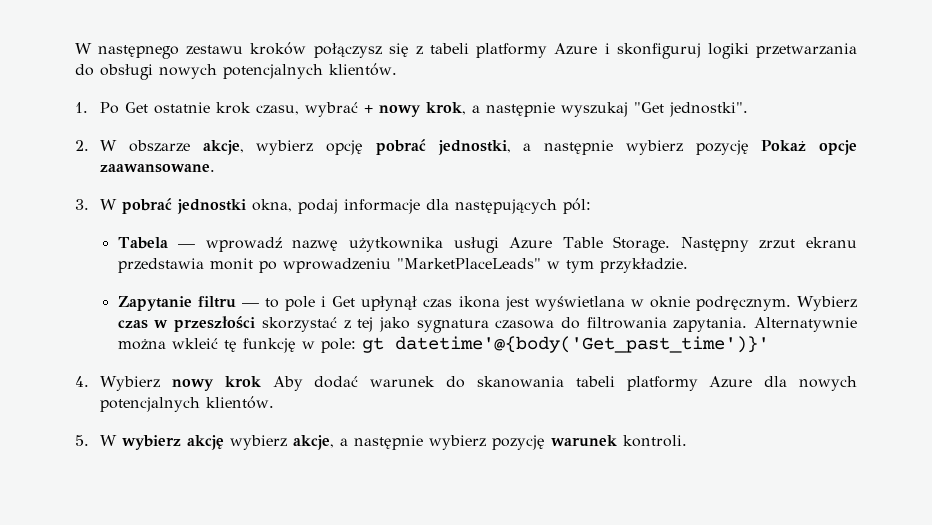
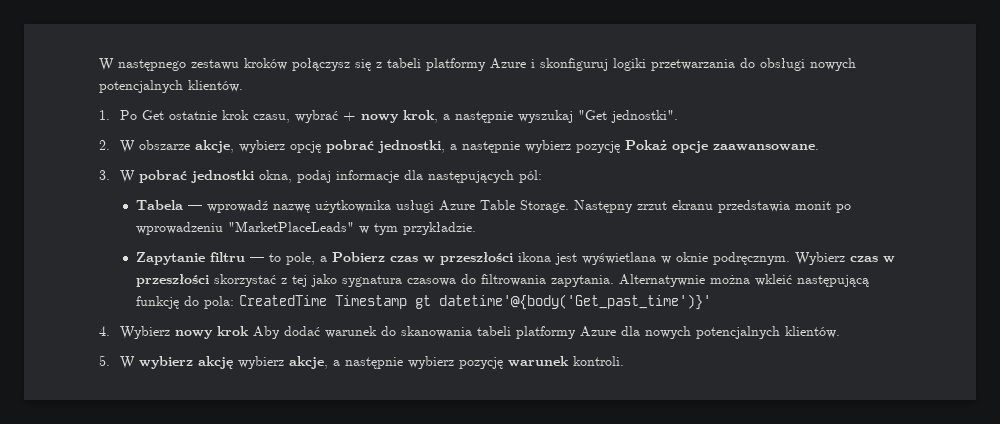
- Zapytanie filtru — to pole i Get upłynął czas ikona jest wyświetlana w oknie podręcznym.
+ Zapytanie filtru — to pole, a Pobierz czas w przeszłości ikona jest wyświetlana w oknie podręcznym.
- Alternatywnie można wkleić tę funkcję w pole: gt datetime'@{body('Get_past_time')}'
+ Alternatywnie można wkleić następującą funkcję do pola: CreatedTime Timestamp gt datetime'@{body('Get_past_time')}'

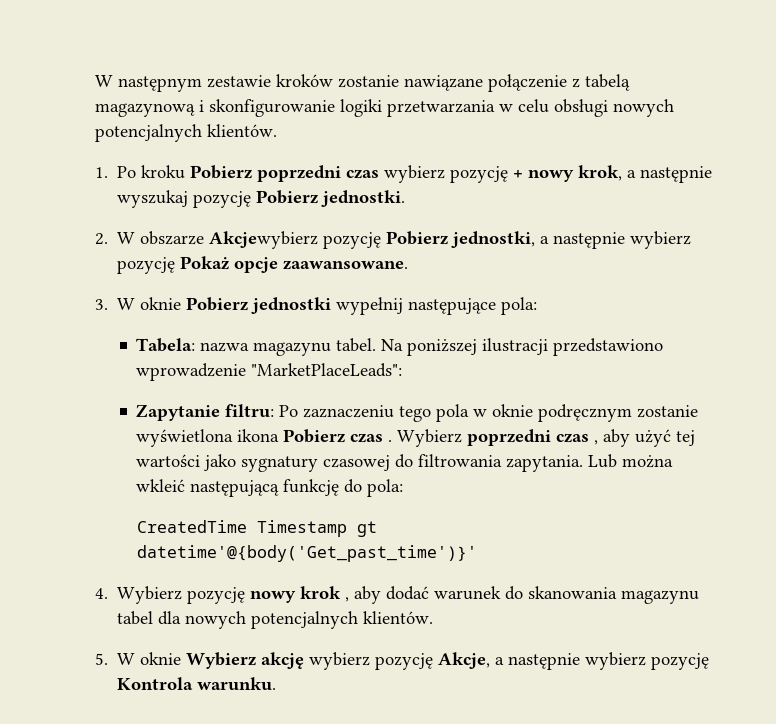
- W następnego zestawu kroków połączysz się z tabeli platformy Azure i skonfiguruj logiki przetwarzania do obsługi nowych potencjalnych klientów.
+ W następnym zestawie kroków zostanie nawiązane połączenie z tabelą magazynową i skonfigurowanie logiki przetwarzania w celu obsługi nowych potencjalnych klientów.
- 1. Po Get ostatnie krok czasu, wybrać + nowy krok, a następnie wyszukaj "Get jednostki".
+ 1. Po kroku Pobierz poprzedni czas wybierz pozycję + nowy krok, a następnie wyszukaj pozycję Pobierz jednostki.
- 2. W obszarze akcje, wybierz opcję pobrać jednostki, a następnie wybierz pozycję Pokaż opcje zaawansowane.
+ 2. W obszarze Akcjewybierz pozycję Pobierz jednostki, a następnie wybierz pozycję Pokaż opcje zaawansowane.
- 3. W pobrać jednostki okna, podaj informacje dla następujących pól:
- Tabela — wprowadź nazwę użytkownika usługi Azure Table Storage. Następny zrzut ekranu przedstawia monit po wprowadzeniu "MarketPlaceLeads" w tym przykładzie.
- Zapytanie filtru — to pole, a Pobierz czas w przeszłości ikona jest wyświetlana w oknie podręcznym. Wybierz czas w przeszłości skorzystać z tej jako sygnatura czasowa do filtrowania zapytania.
+ 3. W oknie Pobierz jednostki wypełnij następujące pola:
+ Tabela: nazwa magazynu tabel. Na poniższej ilustracji przedstawiono wprowadzenie "MarketPlaceLeads":
+ Zapytanie filtru: Po zaznaczeniu tego pola w oknie podręcznym zostanie wyświetlona ikona Pobierz czas . Wybierz poprzedni czas , aby użyć tej wartości jako sygnatury czasowej do filtrowania zapytania.
- Alternatywnie można wkleić następującą funkcję do pola: CreatedTime Timestamp gt datetime'@{body('Get_past_time')}'
+ Lub można wkleić następującą funkcję do pola:
+ CreatedTime Timestamp gt datetime'@{body('Get_past_time')}'
- 4. Wybierz nowy krok Aby dodać warunek do skanowania tabeli platformy Azure dla nowych potencjalnych klientów.
+ 4. Wybierz pozycję nowy krok , aby dodać warunek do skanowania magazynu tabel dla nowych potencjalnych klientów.
- 5. W wybierz akcję wybierz akcje, a następnie wybierz pozycję warunek kontroli.
+ 5. W oknie Wybierz akcję wybierz pozycję Akcje, a następnie wybierz pozycję Kontrola warunku.

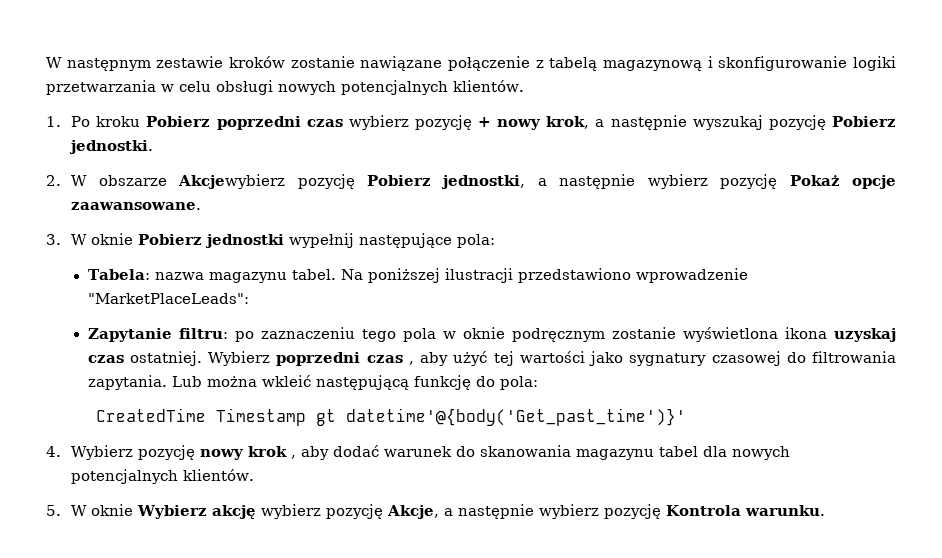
- Zapytanie filtru: Po zaznaczeniu tego pola w oknie podręcznym zostanie wyświetlona ikona Pobierz czas .
+ Zapytanie filtru: po zaznaczeniu tego pola w oknie podręcznym zostanie wyświetlona ikona uzyskaj czas ostatniej.

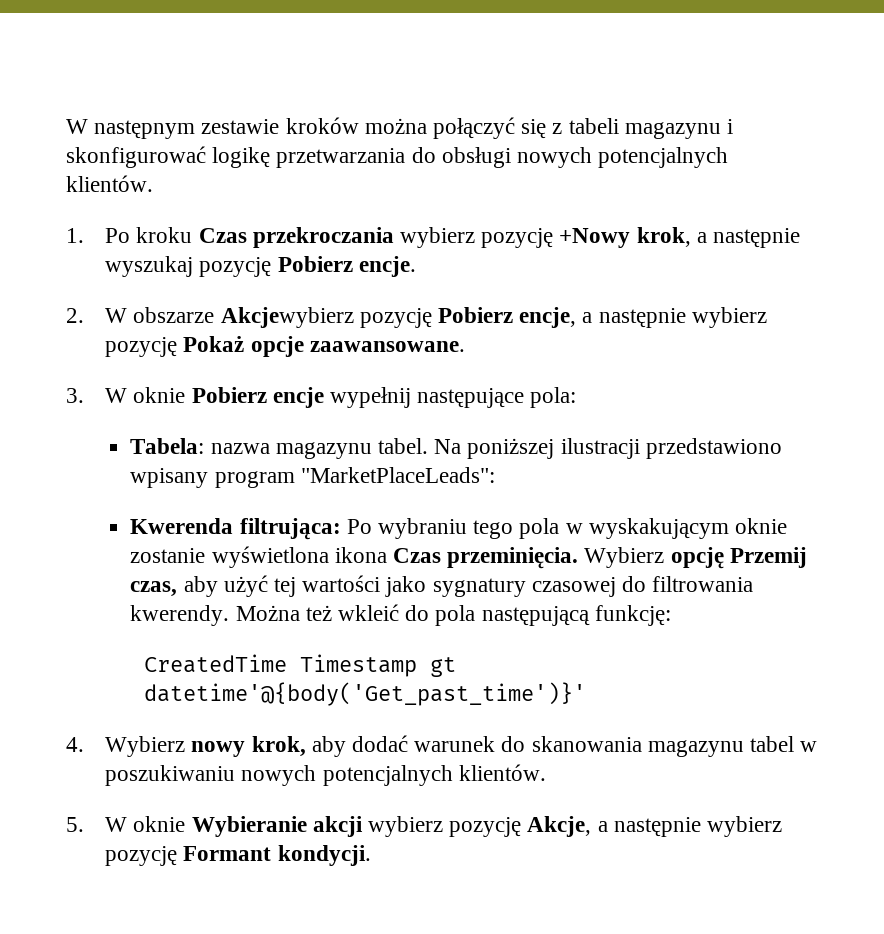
- W następnym zestawie kroków zostanie nawiązane połączenie z tabelą magazynową i skonfigurowanie logiki przetwarzania w celu obsługi nowych potencjalnych klientów.
+ W następnym zestawie kroków można połączyć się z tabeli magazynu i skonfigurować logikę przetwarzania do obsługi nowych potencjalnych klientów.
- 1. Po kroku Pobierz poprzedni czas wybierz pozycję + nowy krok, a następnie wyszukaj pozycję Pobierz jednostki.
+ 1. Po kroku Czas przekroczania wybierz pozycję +Nowy krok, a następnie wyszukaj pozycję Pobierz encje.
- 2. W obszarze Akcjewybierz pozycję Pobierz jednostki, a następnie wybierz pozycję Pokaż opcje zaawansowane.
+ 2. W obszarze Akcjewybierz pozycję Pobierz encje, a następnie wybierz pozycję Pokaż opcje zaawansowane.
- 3. W oknie Pobierz jednostki wypełnij następujące pola:
+ 3. W oknie Pobierz encje wypełnij następujące pola:
- Na poniższej ilustracji przedstawiono wprowadzenie "MarketPlaceLeads":
+ Na poniższej ilustracji przedstawiono wpisany program "MarketPlaceLeads":
- Zapytanie filtru: po zaznaczeniu tego pola w oknie podręcznym zostanie wyświetlona ikona uzyskaj czas ostatniej. Wybierz poprzedni czas , aby użyć tej wartości jako sygnatury czasowej do filtrowania zapytania. Lub można wkleić następującą funkcję do pola:
+ Kwerenda filtrująca: Po wybraniu tego pola w wyskakującym oknie zostanie wyświetlona ikona Czas przeminięcia. Wybierz opcję Przemij czas, aby użyć tej wartości jako sygnatury czasowej do filtrowania kwerendy. Można też wkleić do pola następującą funkcję:
- 4. Wybierz pozycję nowy krok , aby dodać warunek do skanowania magazynu tabel dla nowych potencjalnych klientów.
+ 4. Wybierz nowy krok, aby dodać warunek do skanowania magazynu tabel w poszukiwaniu nowych potencjalnych klientów.
- 5. W oknie Wybierz akcję wybierz pozycję Akcje, a następnie wybierz pozycję Kontrola warunku.
+ 5. W oknie Wybieranie akcji wybierz pozycję Akcje, a następnie wybierz pozycję Formant kondycji.

